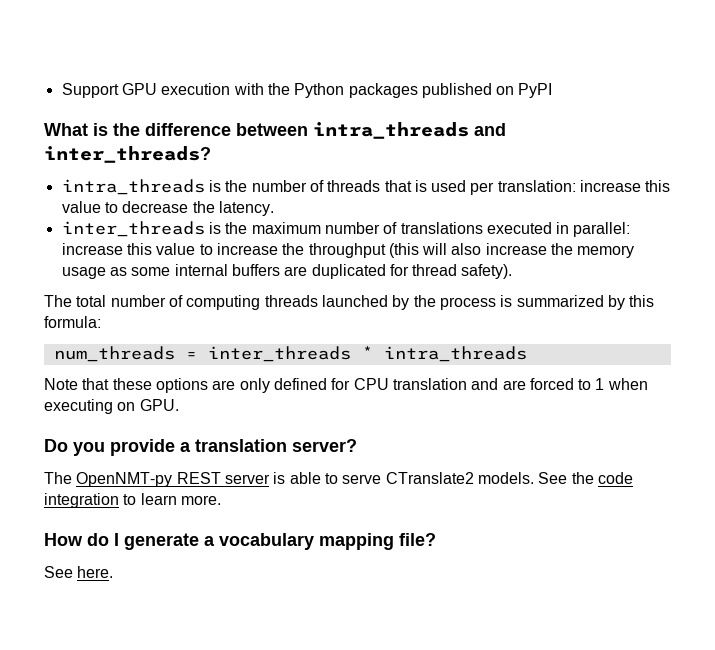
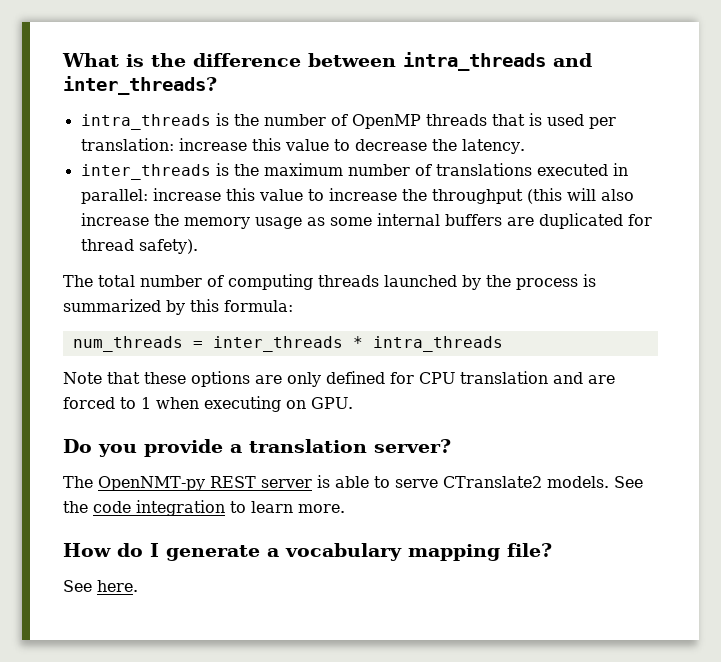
- Support GPU execution with the Python packages published on PyPI
- intra_threads is the number of threads that is used per translation: increase this value to decrease the latency.
+ intra_threads is the number of OpenMP threads that is used per translation: increase this value to decrease the latency.

